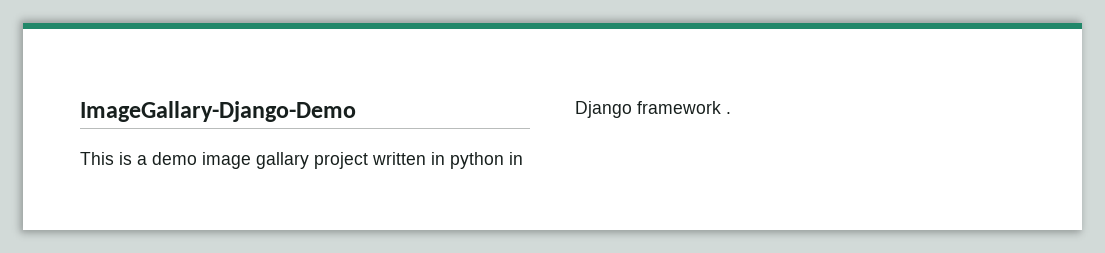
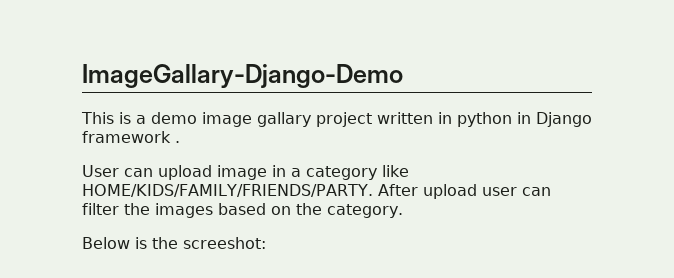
+ User can upload image in a category like HOME/KIDS/FAMILY/FRIENDS/PARTY. After upload user can filter the images based on the category.
+ Below is the screeshot:

